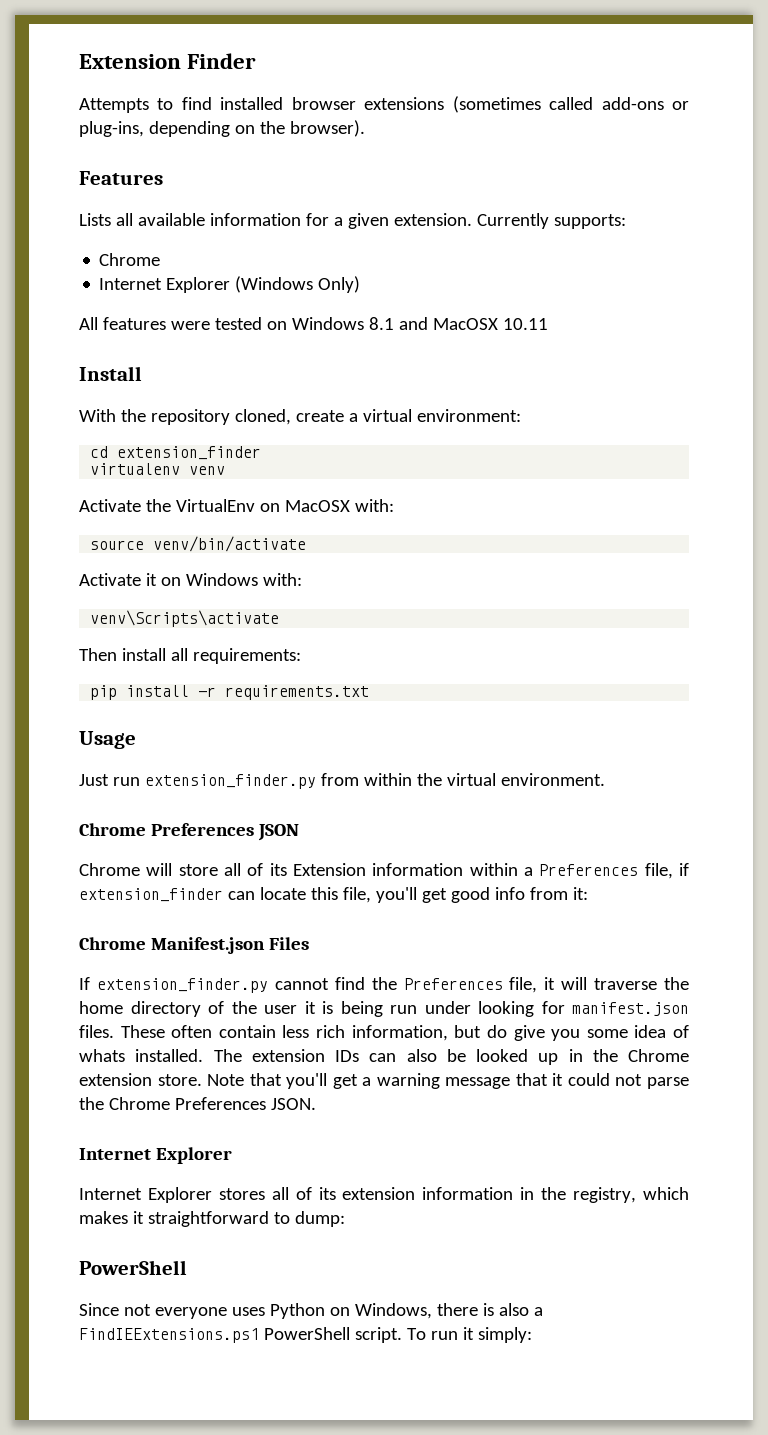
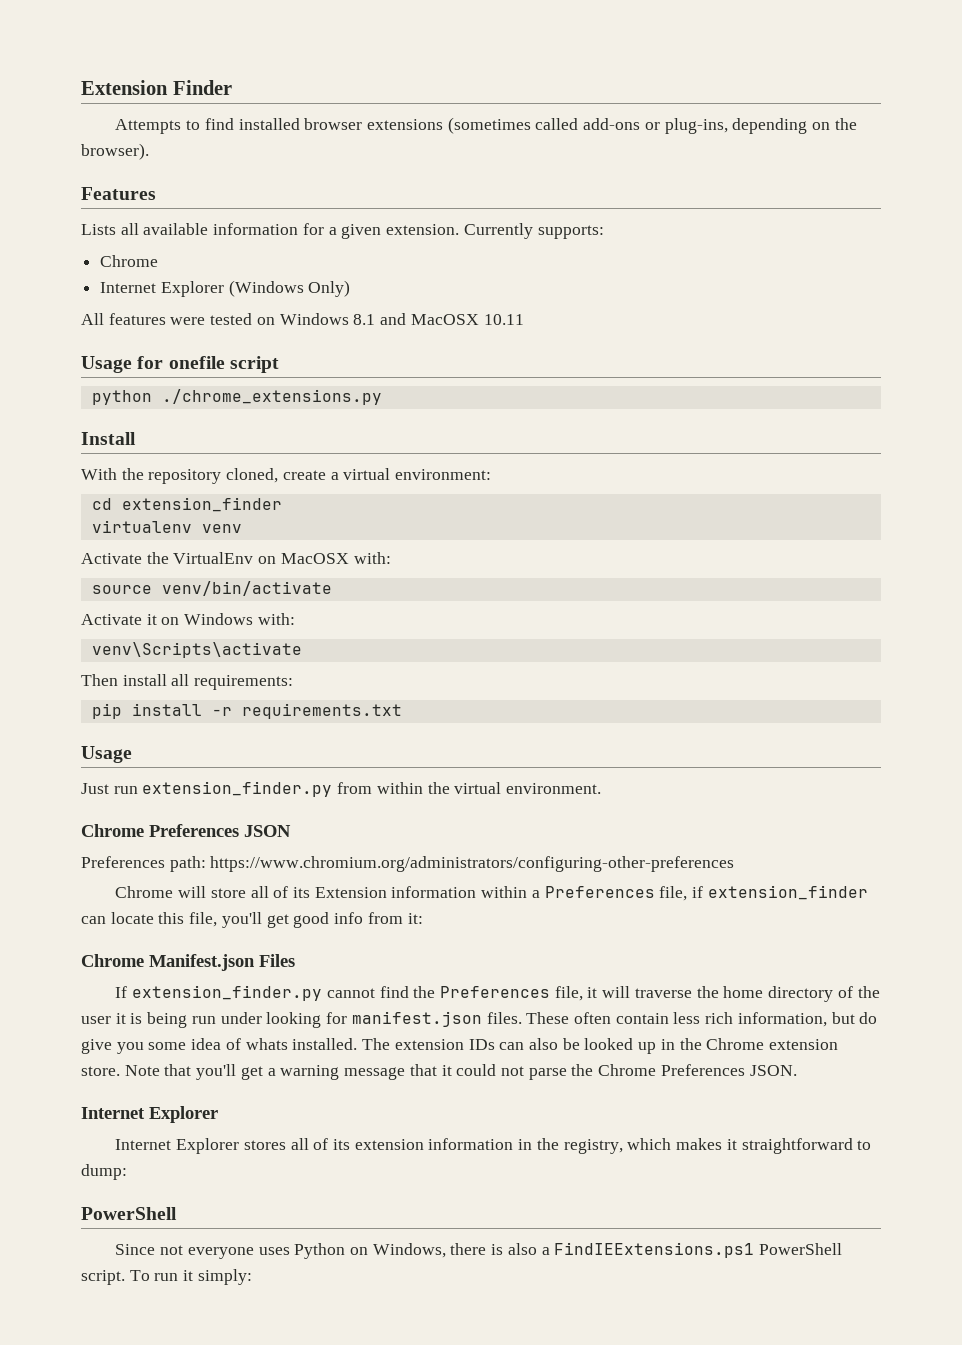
+ Usage for onefile script
+ python ./chrome_extensions.py
+ Preferences path: https://www.chromium.org/administrators/configuring-other-preferences

